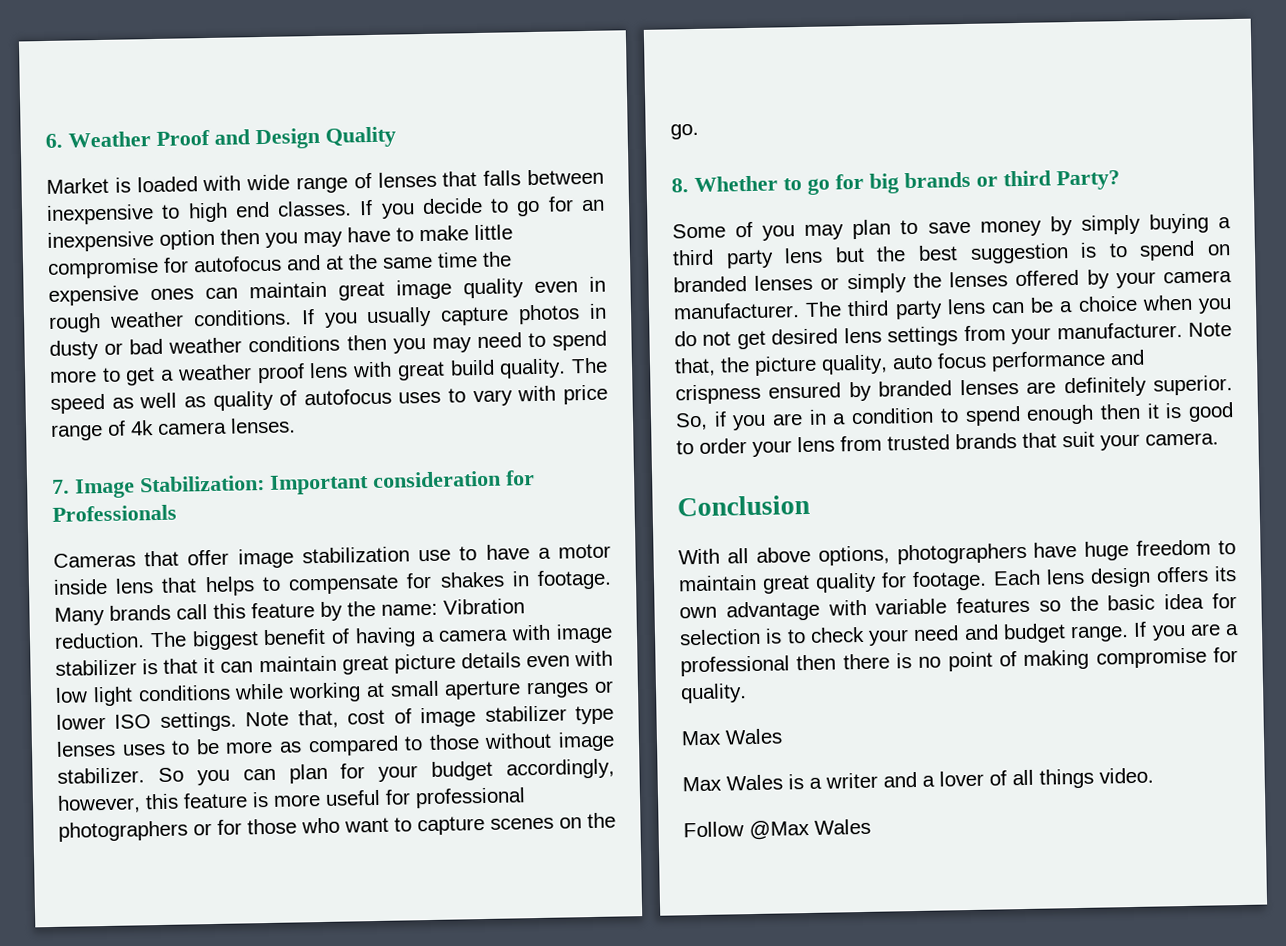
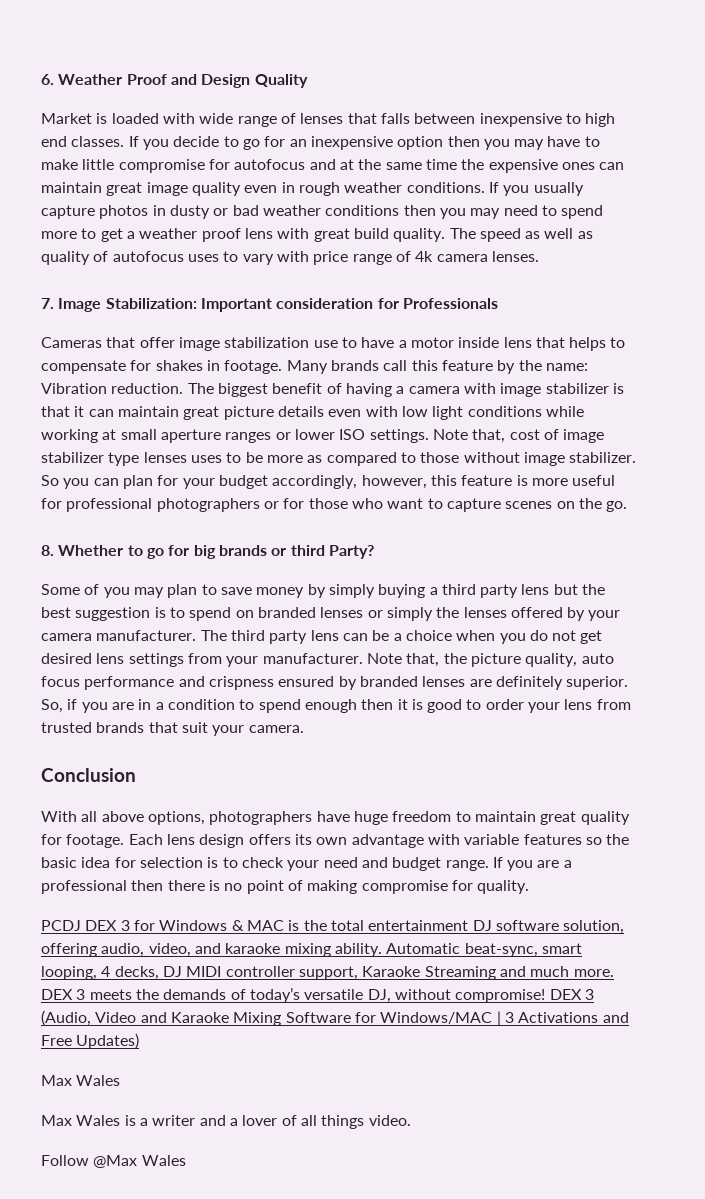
+ PCDJ DEX 3 for Windows & MAC is the total entertainment DJ software solution, offering audio, video, and karaoke mixing ability. Automatic beat-sync, smart looping, 4 decks, DJ MIDI controller support, Karaoke Streaming and much more. DEX 3 meets the demands of today’s versatile DJ, without compromise! DEX 3 (Audio, Video and Karaoke Mixing Software for Windows/MAC | 3 Activations and Free Updates)

